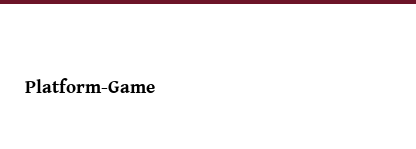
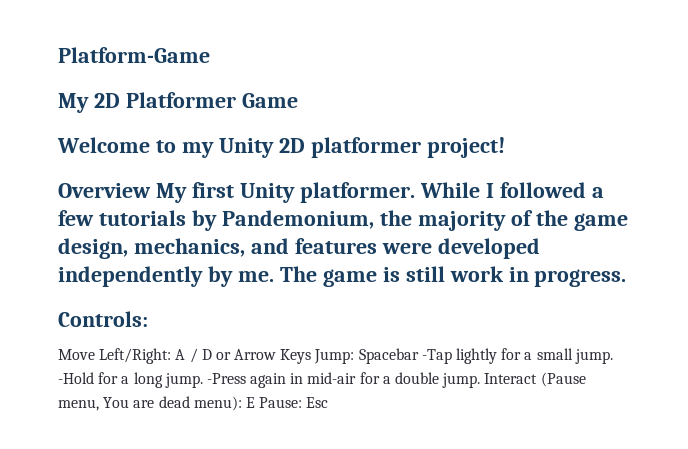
+ My 2D Platformer Game
+ Welcome to my Unity 2D platformer project!
+ Overview My first Unity platformer. While I followed a few tutorials by Pandemonium, the majority of the game design, mechanics, and features were developed independently by me. The game is still work in progress.
+ Controls:
+ Move Left/Right: A / D or Arrow Keys Jump: Spacebar -Tap lightly for a small jump. -Hold for a long jump. -Press again in mid-air for a double jump. Interact (Pause menu, You are dead menu): E Pause: Esc

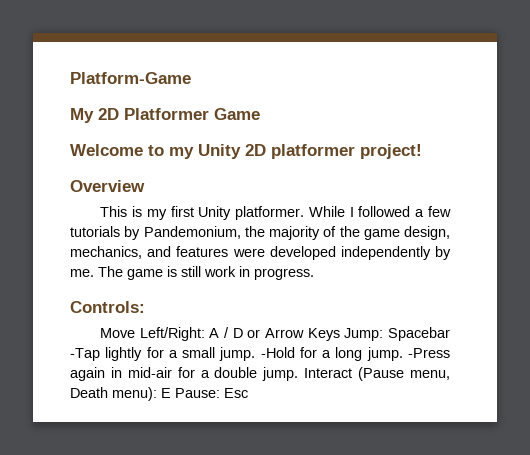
- Overview My first Unity platformer.
+ Overview
+ This is my first Unity platformer.
- Interact (Pause menu, You are dead menu): E Pause: Esc
+ Interact (Pause menu, Death menu): E Pause: Esc

